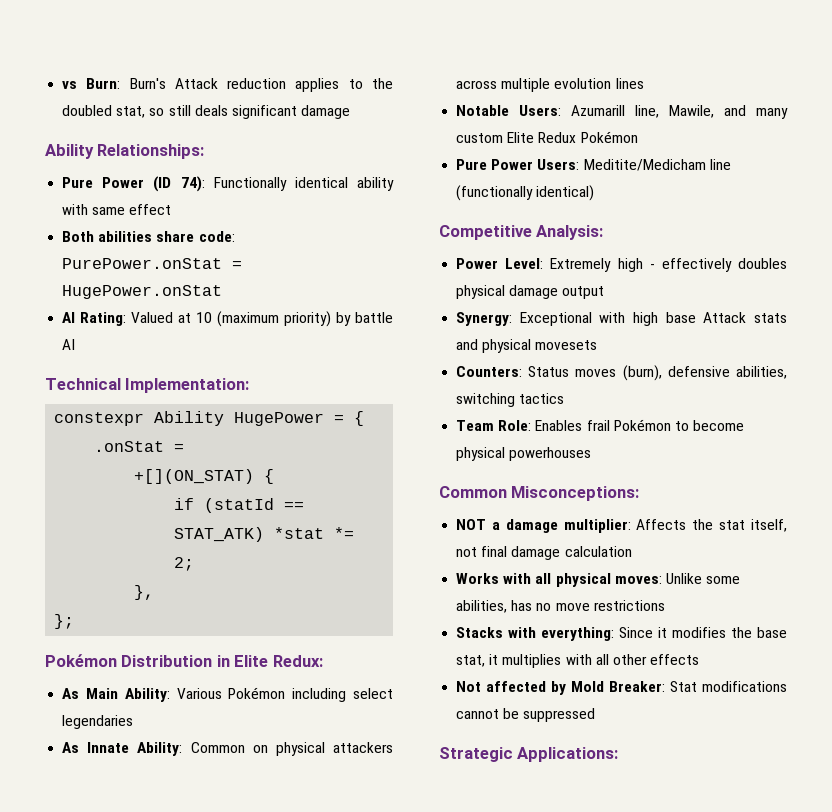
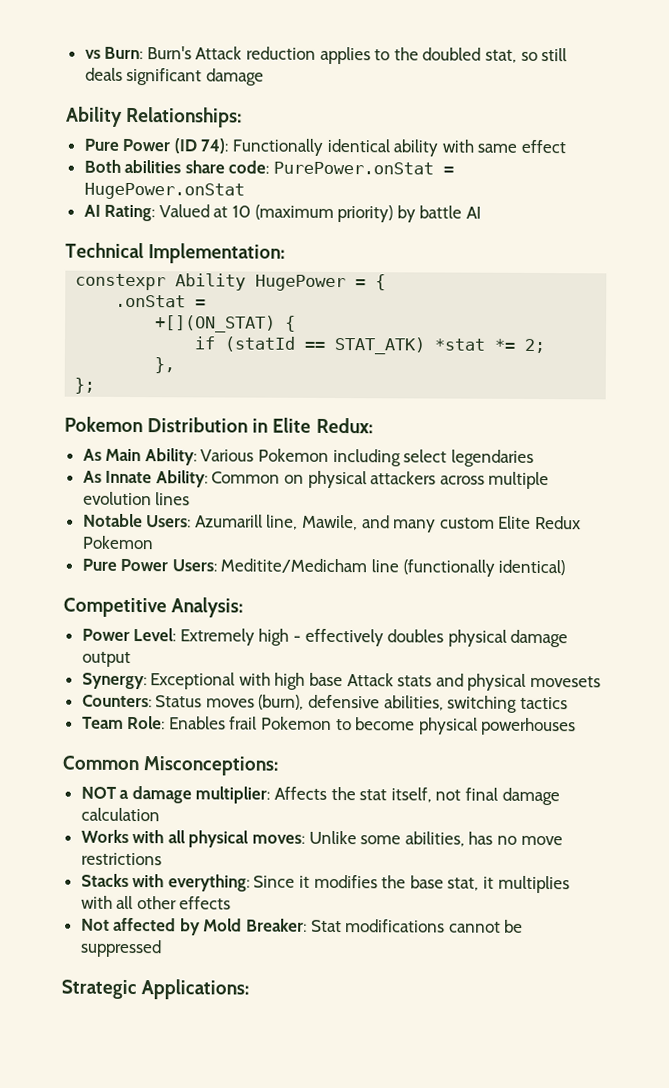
- Pokémon Distribution in Elite Redux:
+ Pokemon Distribution in Elite Redux:
- As Main Ability: Various Pokémon including select legendaries
+ As Main Ability: Various Pokemon including select legendaries
- Notable Users: Azumarill line, Mawile, and many custom Elite Redux Pokémon
+ Notable Users: Azumarill line, Mawile, and many custom Elite Redux Pokemon
- Team Role: Enables frail Pokémon to become physical powerhouses
+ Team Role: Enables frail Pokemon to become physical powerhouses

